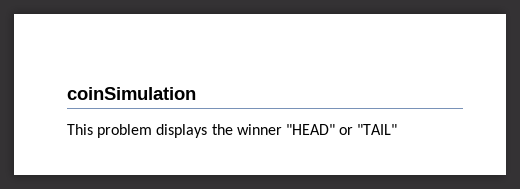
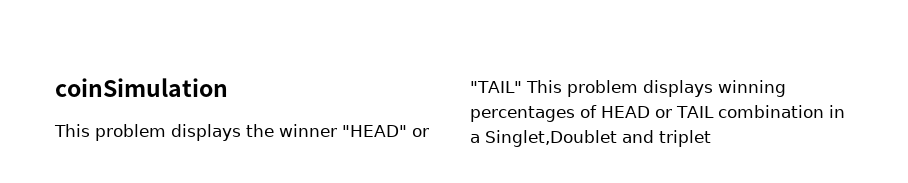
- This problem displays the winner "HEAD" or "TAIL"
+ This problem displays the winner "HEAD" or "TAIL" This problem displays winning percentages of HEAD or TAIL combination in a Singlet,Doublet and triplet

